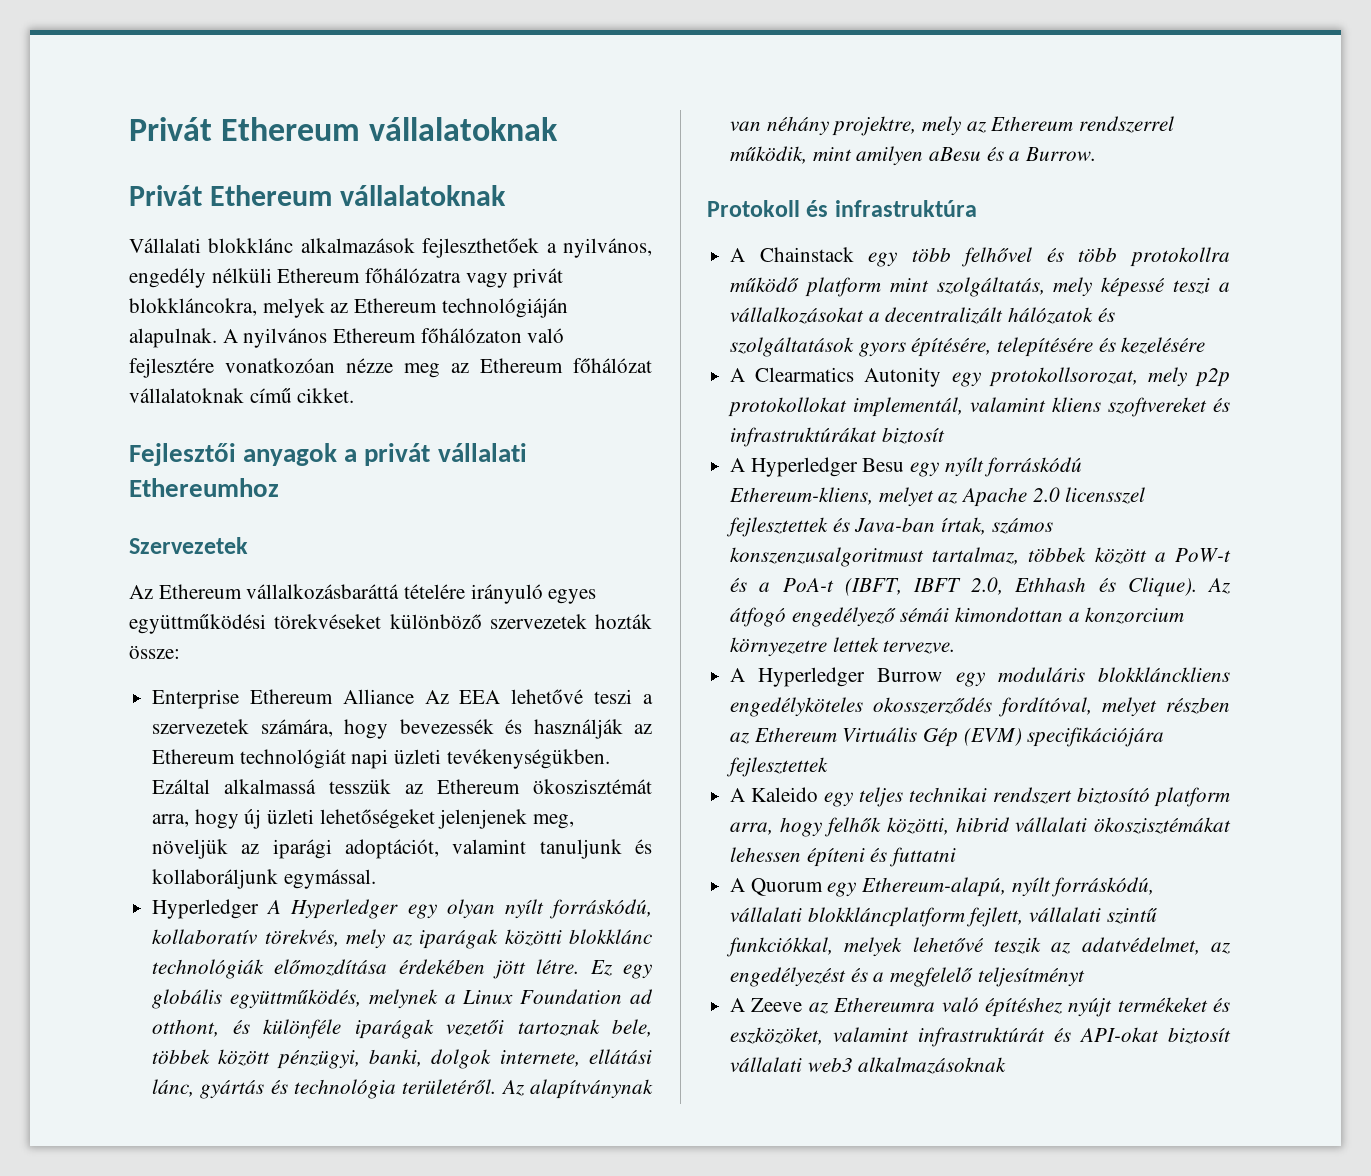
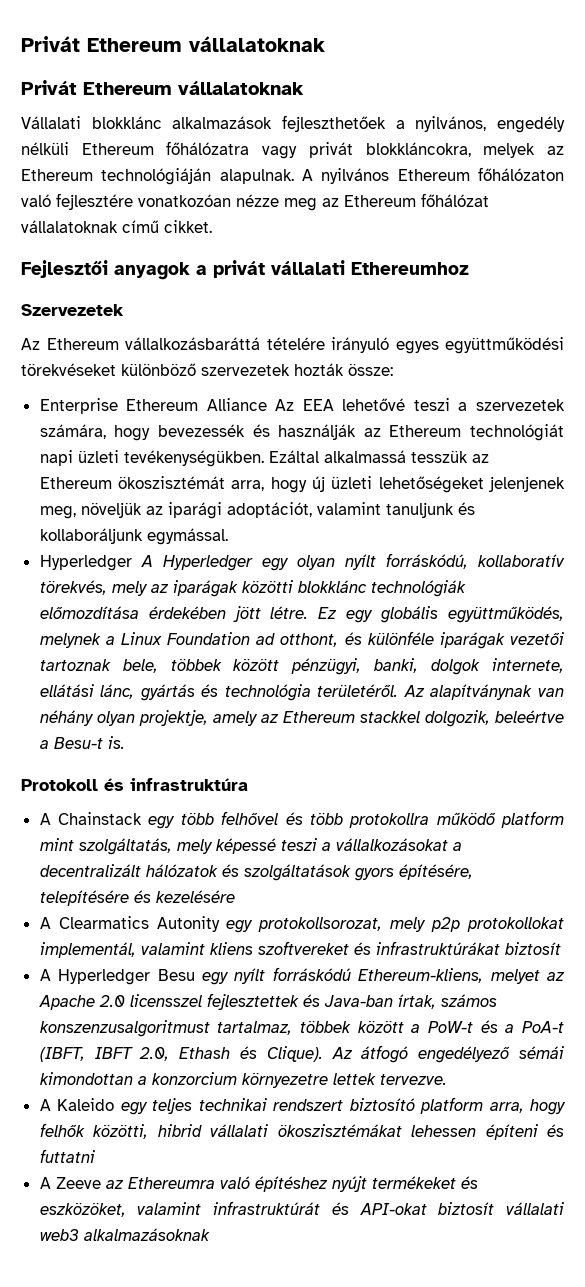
- Az alapítványnak van néhány projektre, mely az Ethereum rendszerrel működik, mint amilyen aBesu és a Burrow.
+ Az alapítványnak van néhány olyan projektje, amely az Ethereum stackkel dolgozik, beleértve a Besu-t is.
- A Hyperledger Besu egy nyílt forráskódú Ethereum-kliens, melyet az Apache 2.0 licensszel fejlesztettek és Java-ban írtak, számos konszenzusalgoritmust tartalmaz, többek között a PoW-t és a PoA-t (IBFT, IBFT 2.0, Ethhash és Clique).
+ A Hyperledger Besu egy nyílt forráskódú Ethereum-kliens, melyet az Apache 2.0 licensszel fejlesztettek és Java-ban írtak, számos konszenzusalgoritmust tartalmaz, többek között a PoW-t és a PoA-t (IBFT, IBFT 2.0, Ethash és Clique).
- A Hyperledger Burrow egy moduláris blokklánckliens engedélyköteles okosszerződés fordítóval, melyet részben az Ethereum Virtuális Gép (EVM) specifikációjára fejlesztettek
- A Quorum egy Ethereum-alapú, nyílt forráskódú, vállalati blokkláncplatform fejlett, vállalati szintű funkciókkal, melyek lehetővé teszik az adatvédelmet, az engedélyezést és a megfelelő teljesítményt

